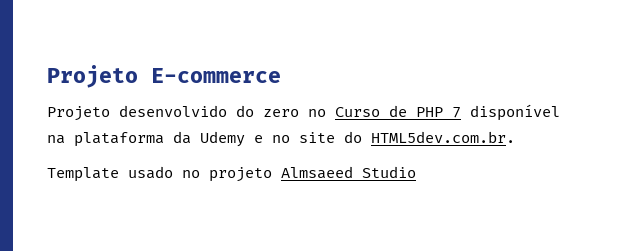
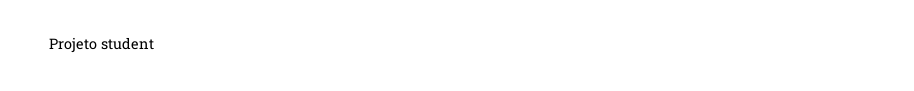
- Projeto E-commerce
- Projeto desenvolvido do zero no Curso de PHP 7 disponível na plataforma da Udemy e no site do HTML5dev.com.br.
- Template usado no projeto Almsaeed Studio
+ Projeto student

